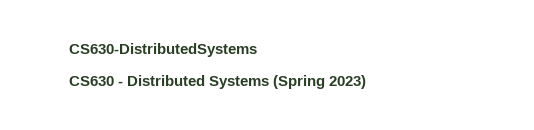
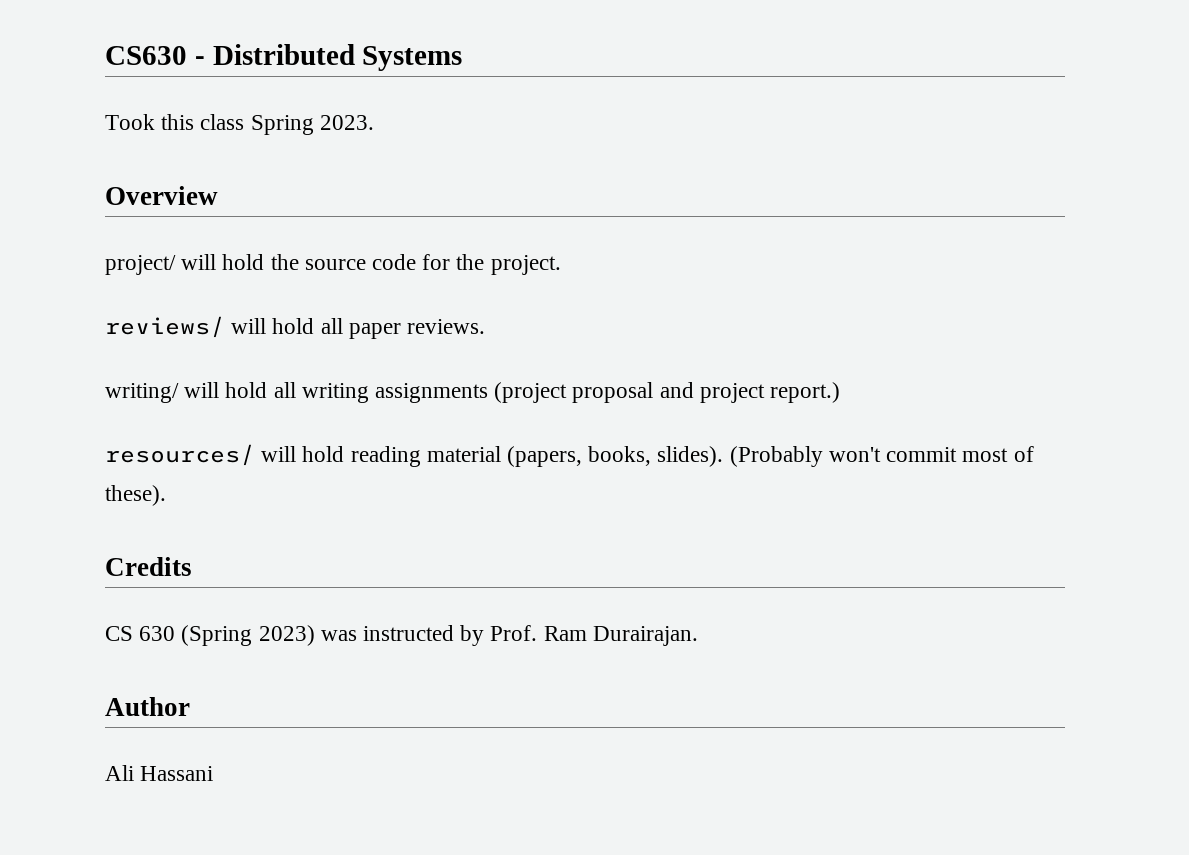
- CS630-DistributedSystems
- CS630 - Distributed Systems (Spring 2023)
+ CS630 - Distributed Systems
+ Took this class Spring 2023.
+ Overview
+ project/ will hold the source code for the project.
+ reviews/ will hold all paper reviews.
+ writing/ will hold all writing assignments (project proposal and project report.)
+ resources/ will hold reading material (papers, books, slides). (Probably won't commit most of these).
+ Credits
+ CS 630 (Spring 2023) was instructed by Prof. Ram Durairajan.
+ Author
+ Ali Hassani

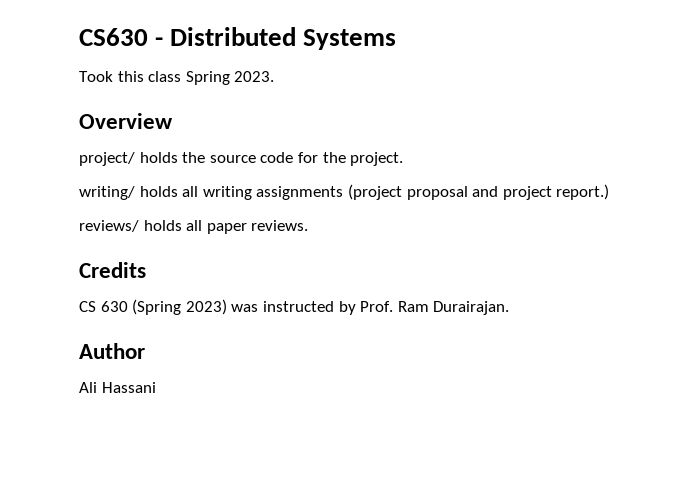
- project/ will hold the source code for the project.
+ project/ holds the source code for the project.
- reviews/ will hold all paper reviews.
- writing/ will hold all writing assignments (project proposal and project report.)
+ writing/ holds all writing assignments (project proposal and project report.)
- resources/ will hold reading material (papers, books, slides). (Probably won't commit most of these).
+ reviews/ holds all paper reviews.

